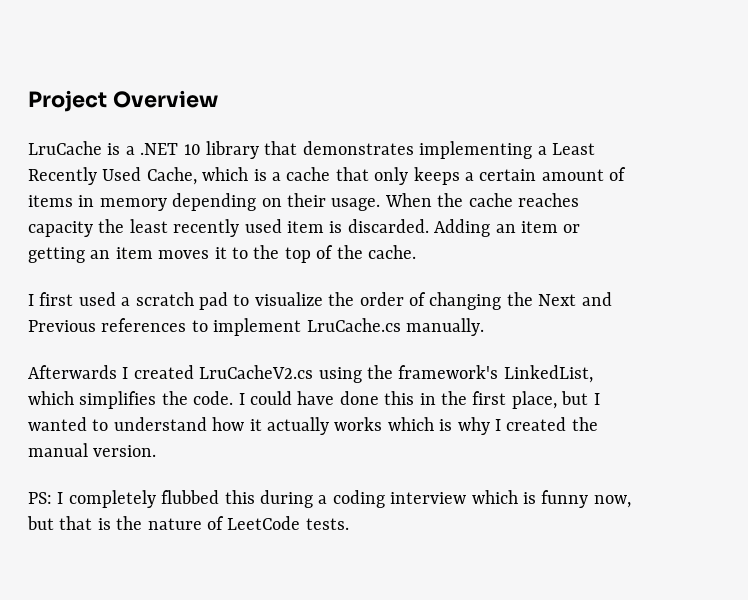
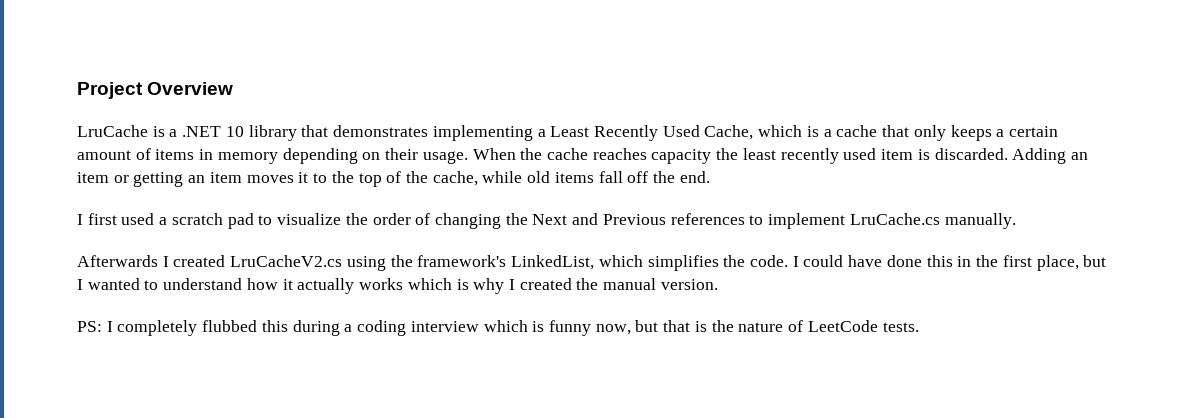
- Adding an item or getting an item moves it to the top of the cache.
+ Adding an item or getting an item moves it to the top of the cache, while old items fall off the end.

